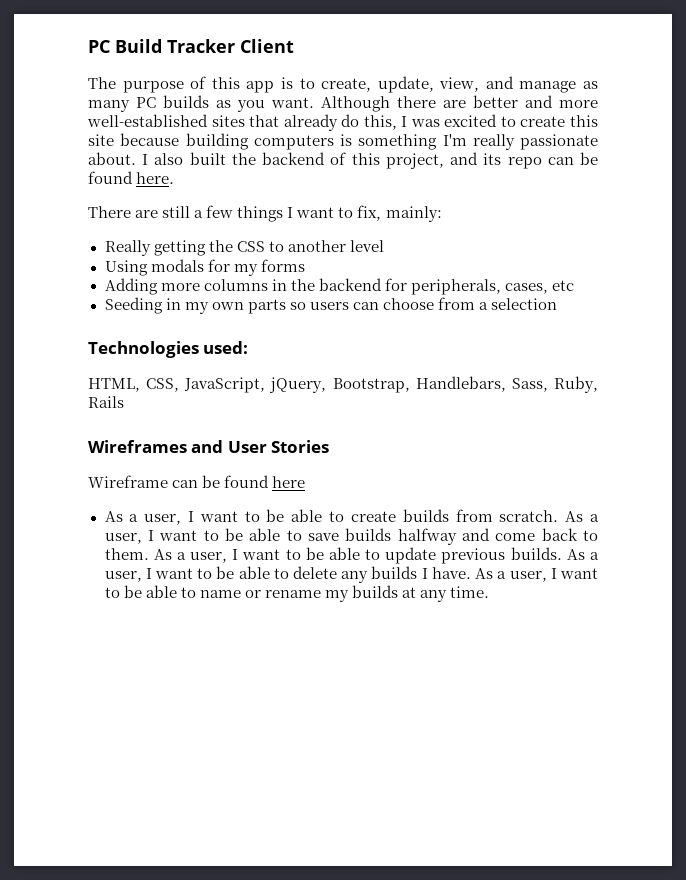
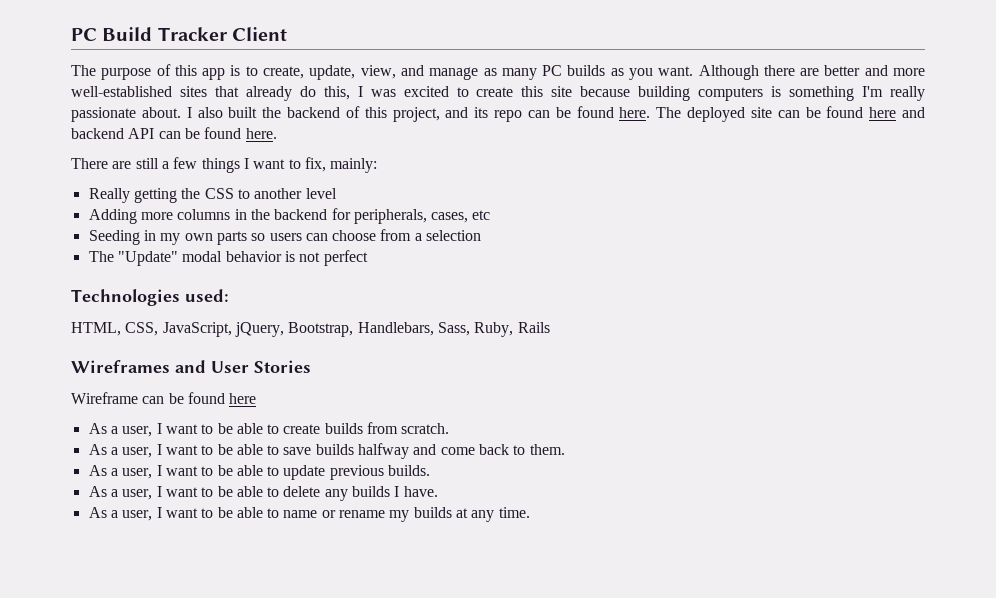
+ The deployed site can be found here and backend API can be found here.
- Using modals for my forms
+ The "Update" modal behavior is not perfect
- As a user, I want to be able to create builds from scratch. As a user, I want to be able to save builds halfway and come back to them. As a user, I want to be able to update previous builds. As a user, I want to be able to delete any builds I have. As a user, I want to be able to name or rename my builds at any time.
+ As a user, I want to be able to create builds from scratch.
+ As a user, I want to be able to save builds halfway and come back to them.
+ As a user, I want to be able to update previous builds.
+ As a user, I want to be able to delete any builds I have.
+ As a user, I want to be able to name or rename my builds at any time.

